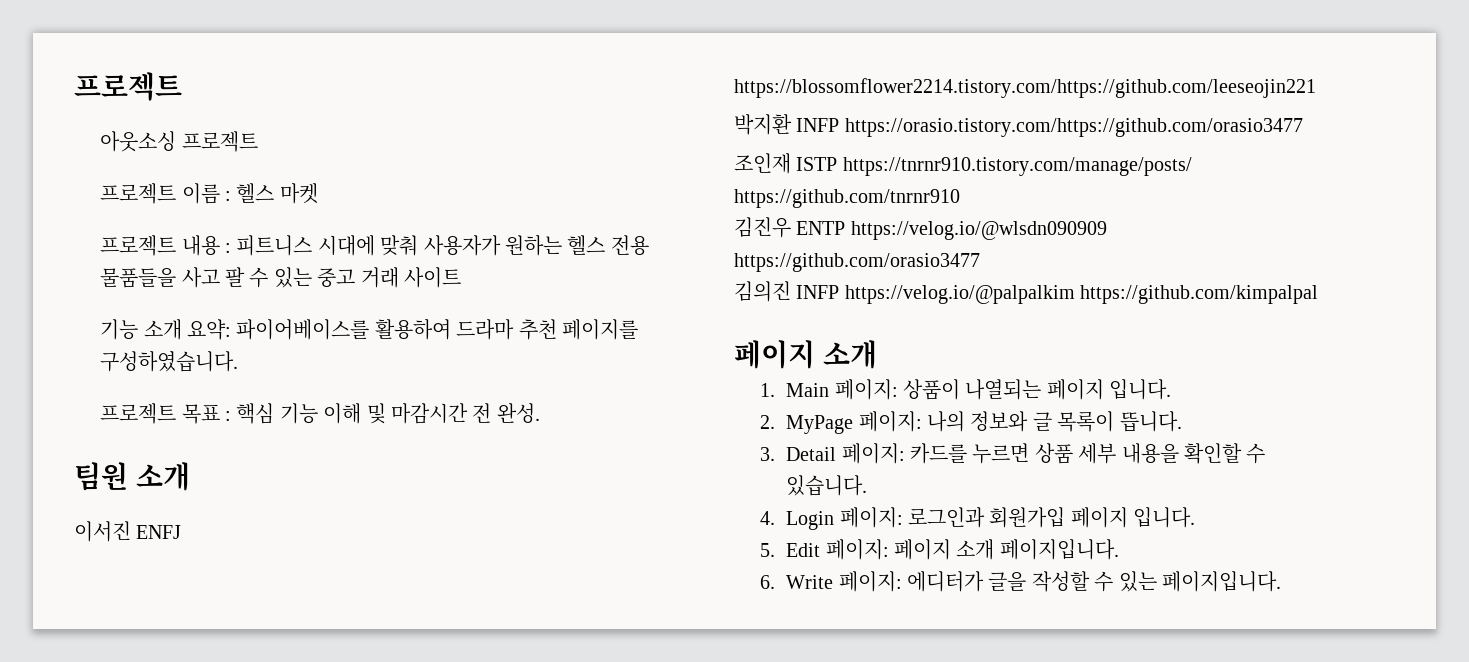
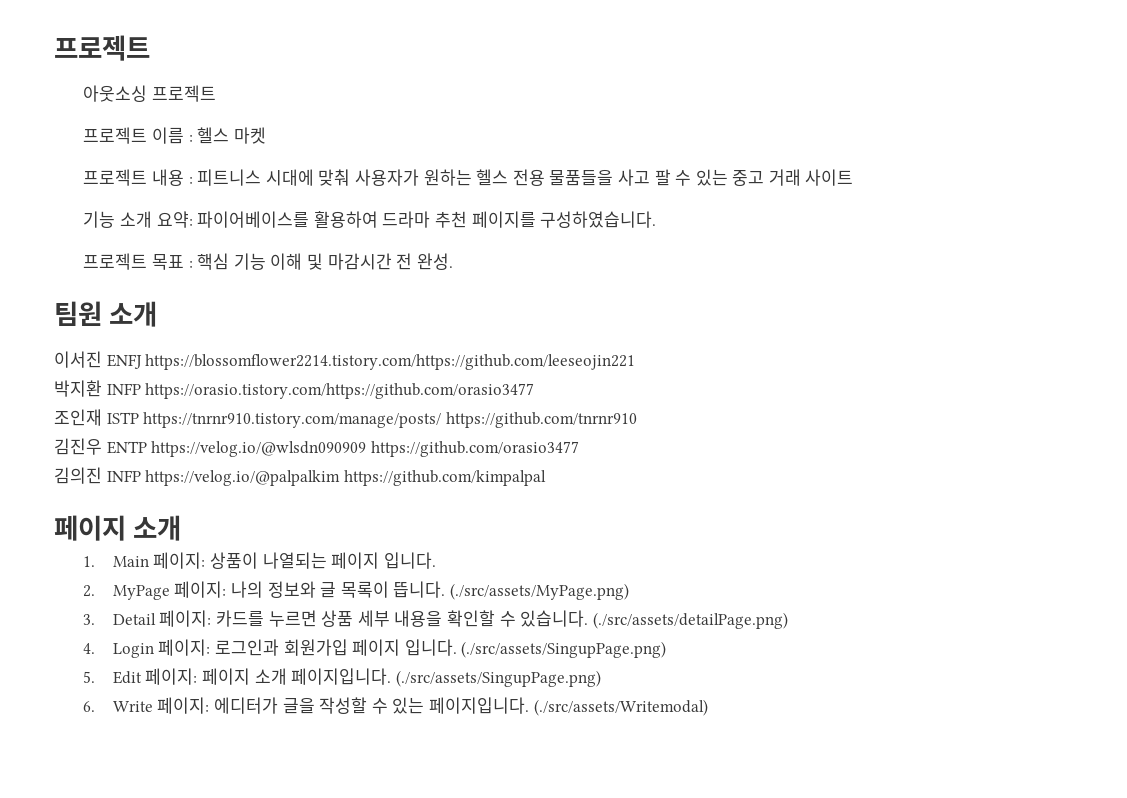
+ (./src/assets/MyPage.png)
+ (./src/assets/detailPage.png)
- 4. Login 페이지: 로그인과 회원가입 페이지 입니다.
+ 4. Login 페이지: 로그인과 회원가입 페이지 입니다. (./src/assets/SingupPage.png)
- 5. Edit 페이지: 페이지 소개 페이지입니다.
+ 5. Edit 페이지: 페이지 소개 페이지입니다. (./src/assets/SingupPage.png)
+ (./src/assets/Writemodal)

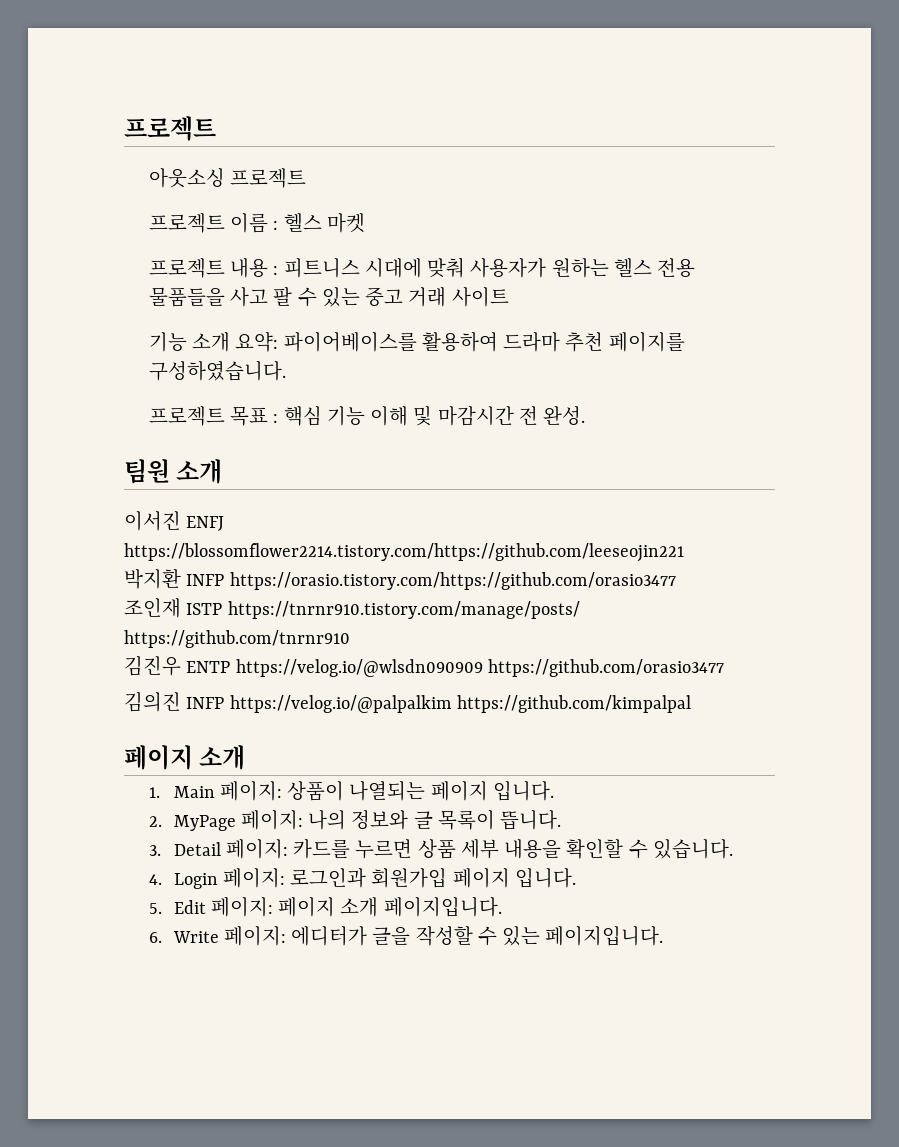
- (./src/assets/MyPage.png)
- (./src/assets/detailPage.png)
- 4. Login 페이지: 로그인과 회원가입 페이지 입니다. (./src/assets/SingupPage.png)
+ 4. Login 페이지: 로그인과 회원가입 페이지 입니다.
- 5. Edit 페이지: 페이지 소개 페이지입니다. (./src/assets/SingupPage.png)
+ 5. Edit 페이지: 페이지 소개 페이지입니다.
- (./src/assets/Writemodal)

